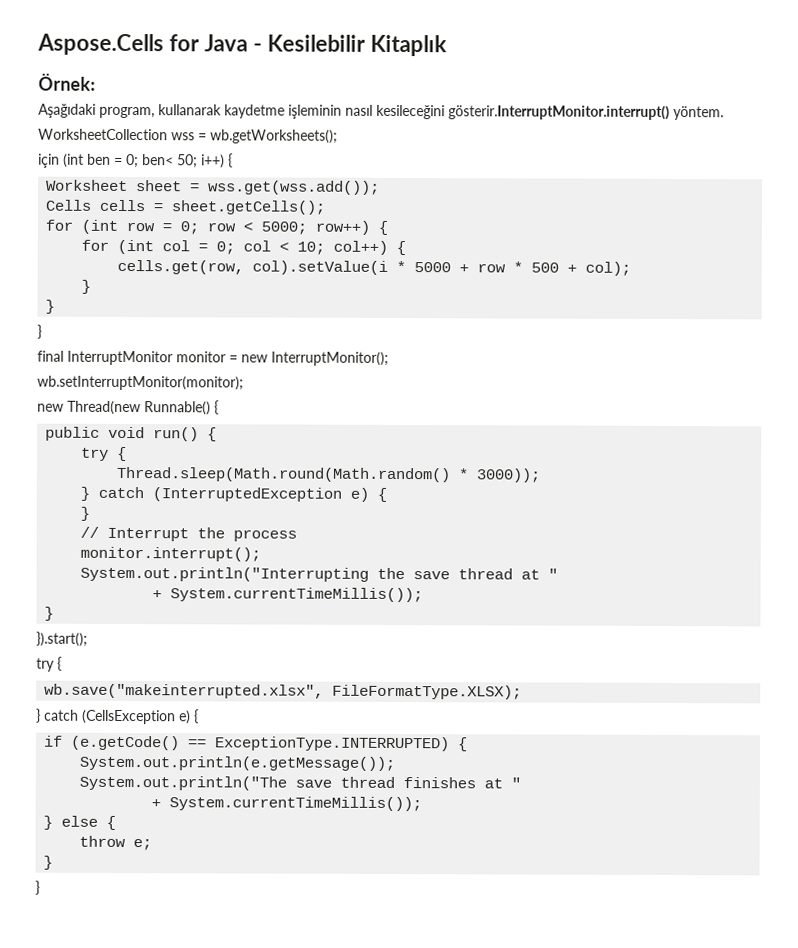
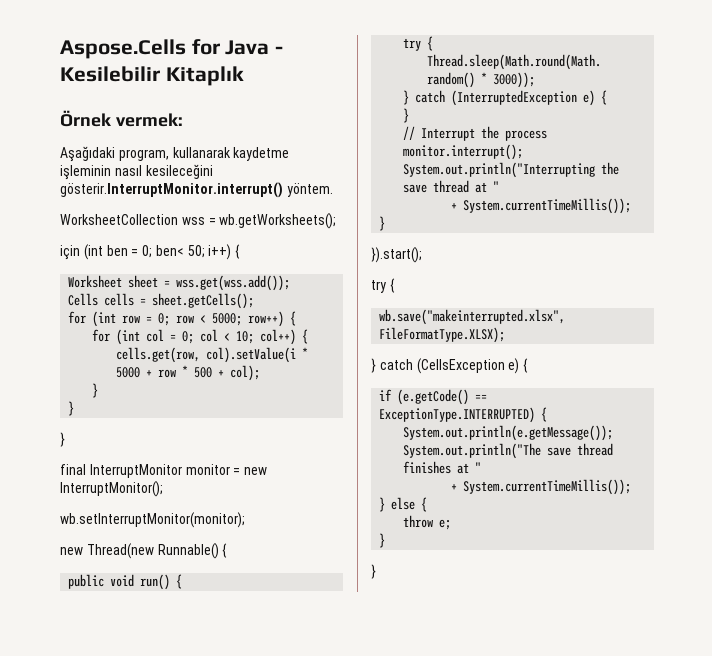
- Örnek:
+ Örnek vermek:

